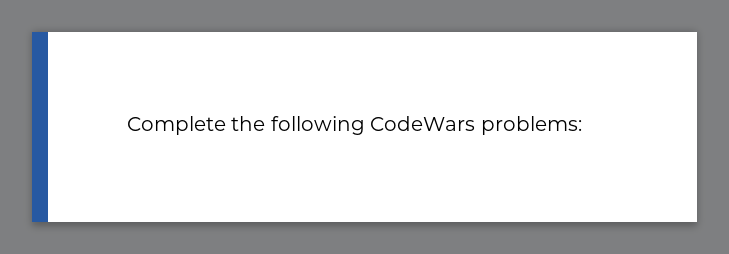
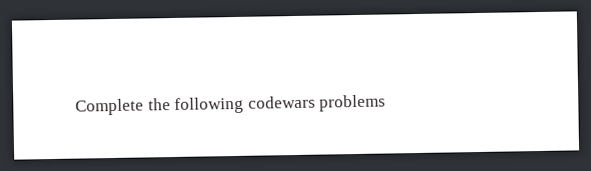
- Complete the following CodeWars problems:
+ Complete the following codewars problems

